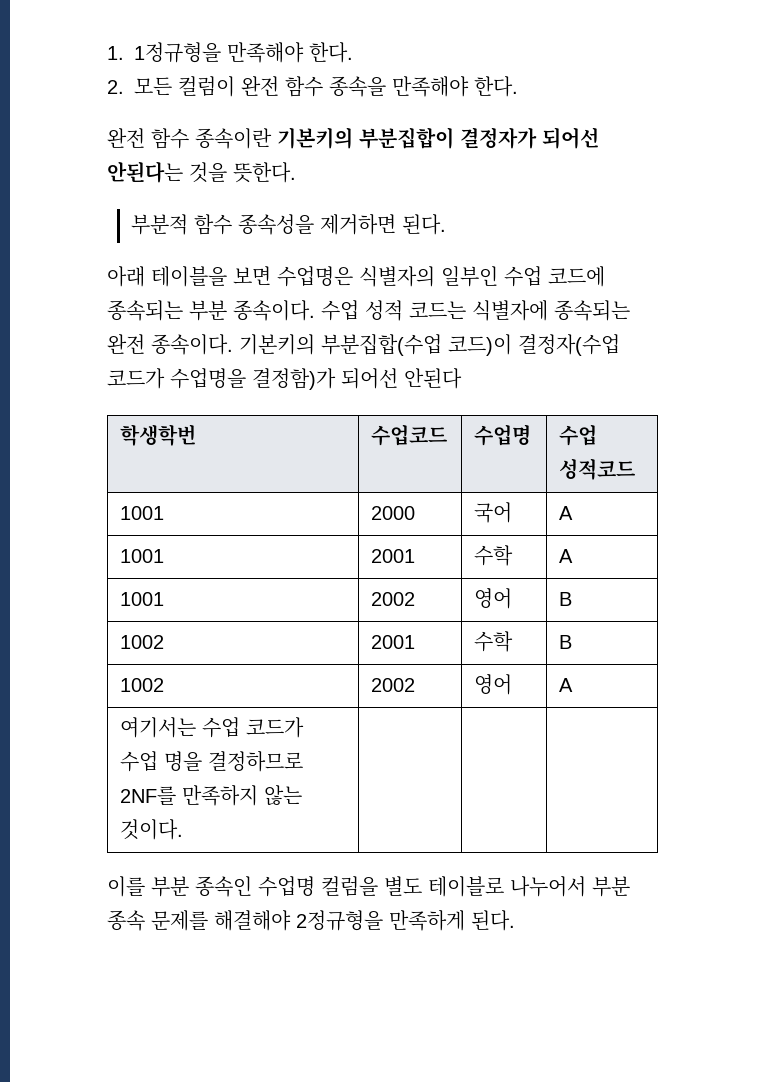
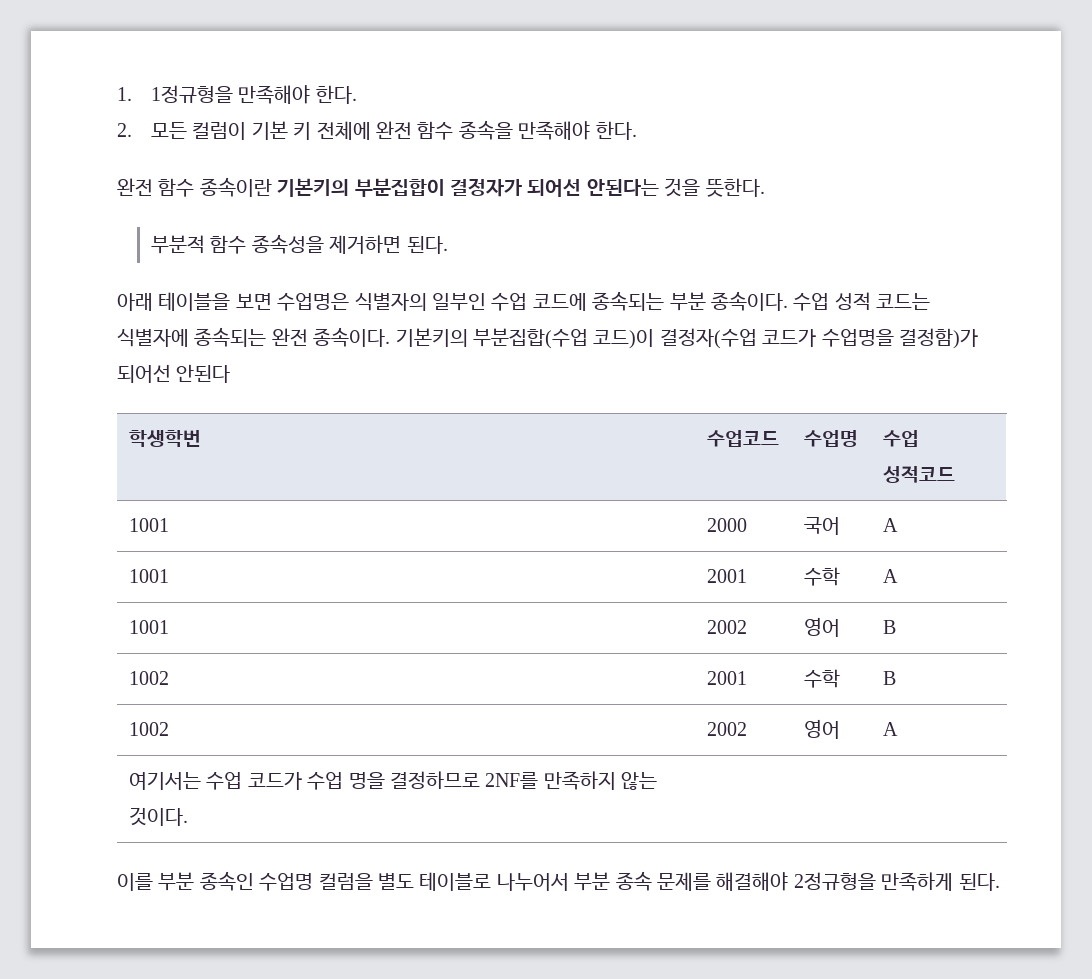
- 2. 모든 컬럼이 완전 함수 종속을 만족해야 한다.
+ 2. 모든 컬럼이 기본 키 전체에 완전 함수 종속을 만족해야 한다.

